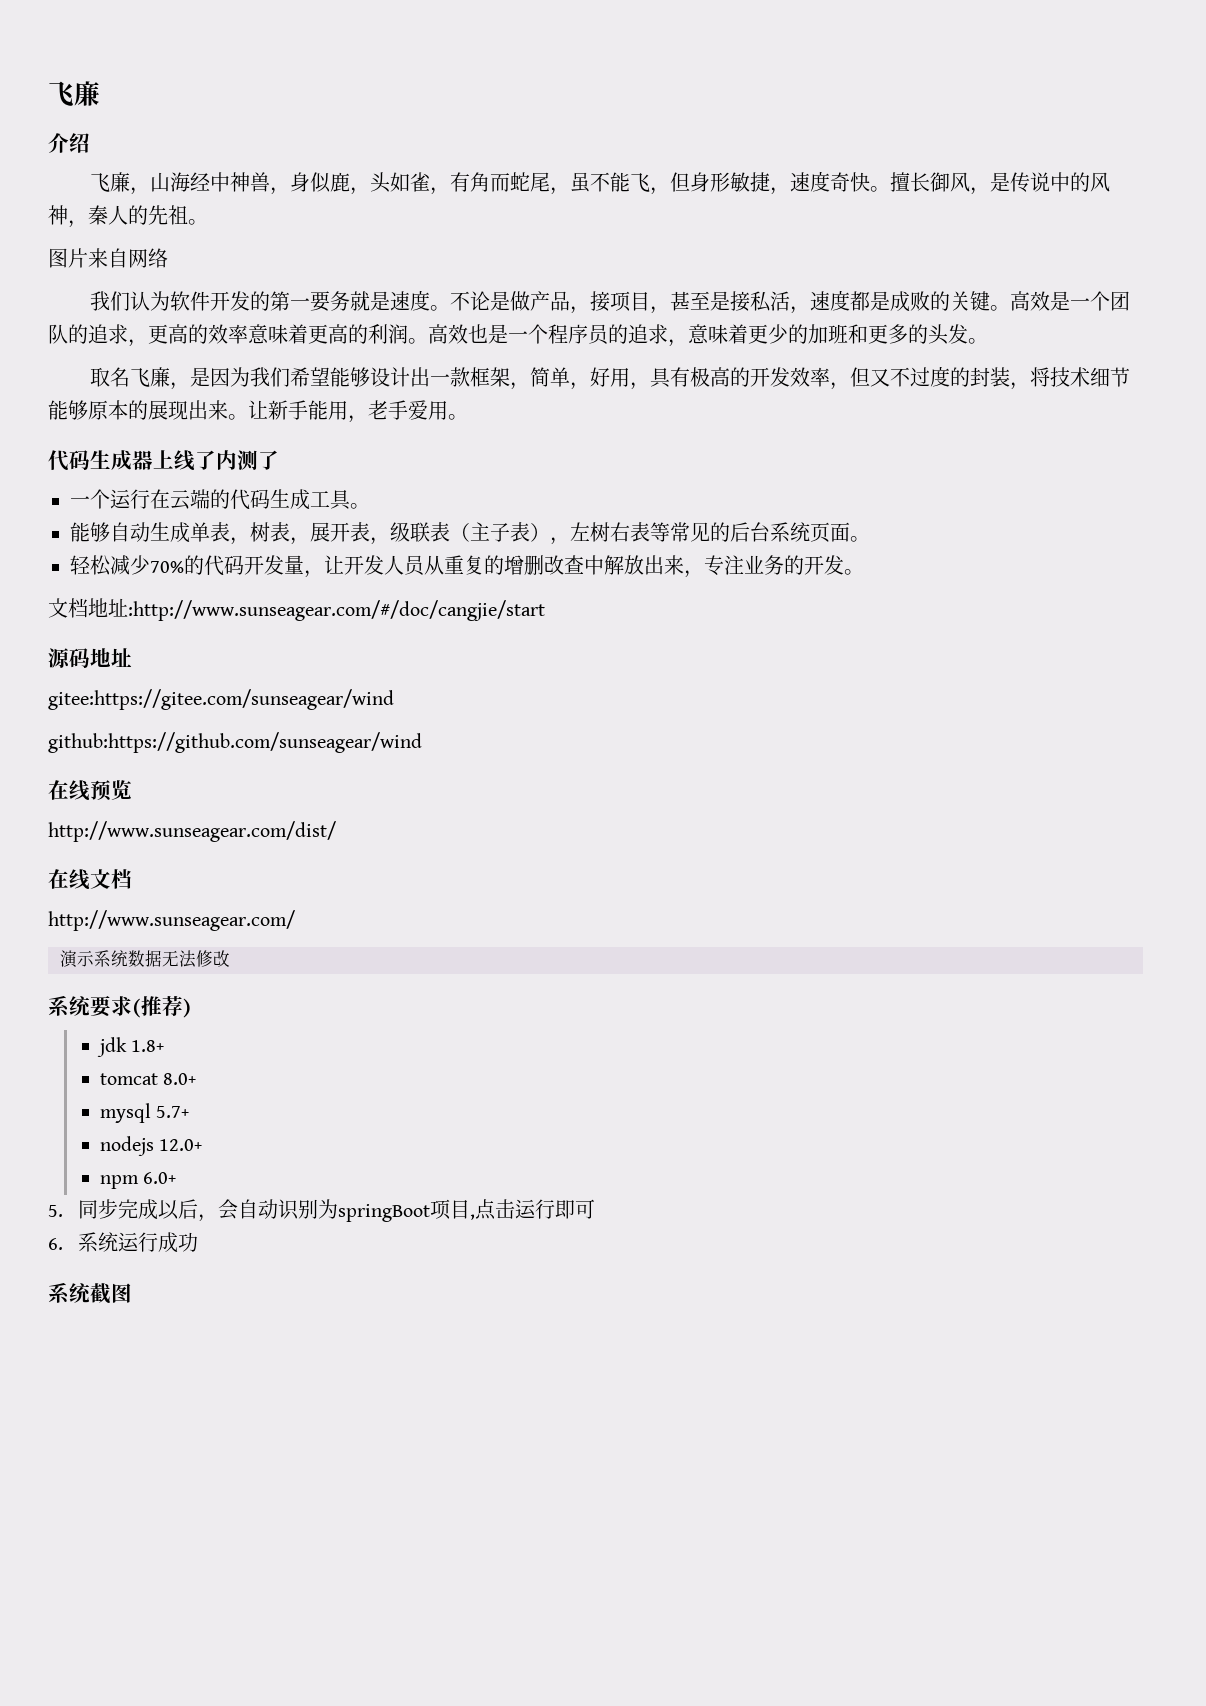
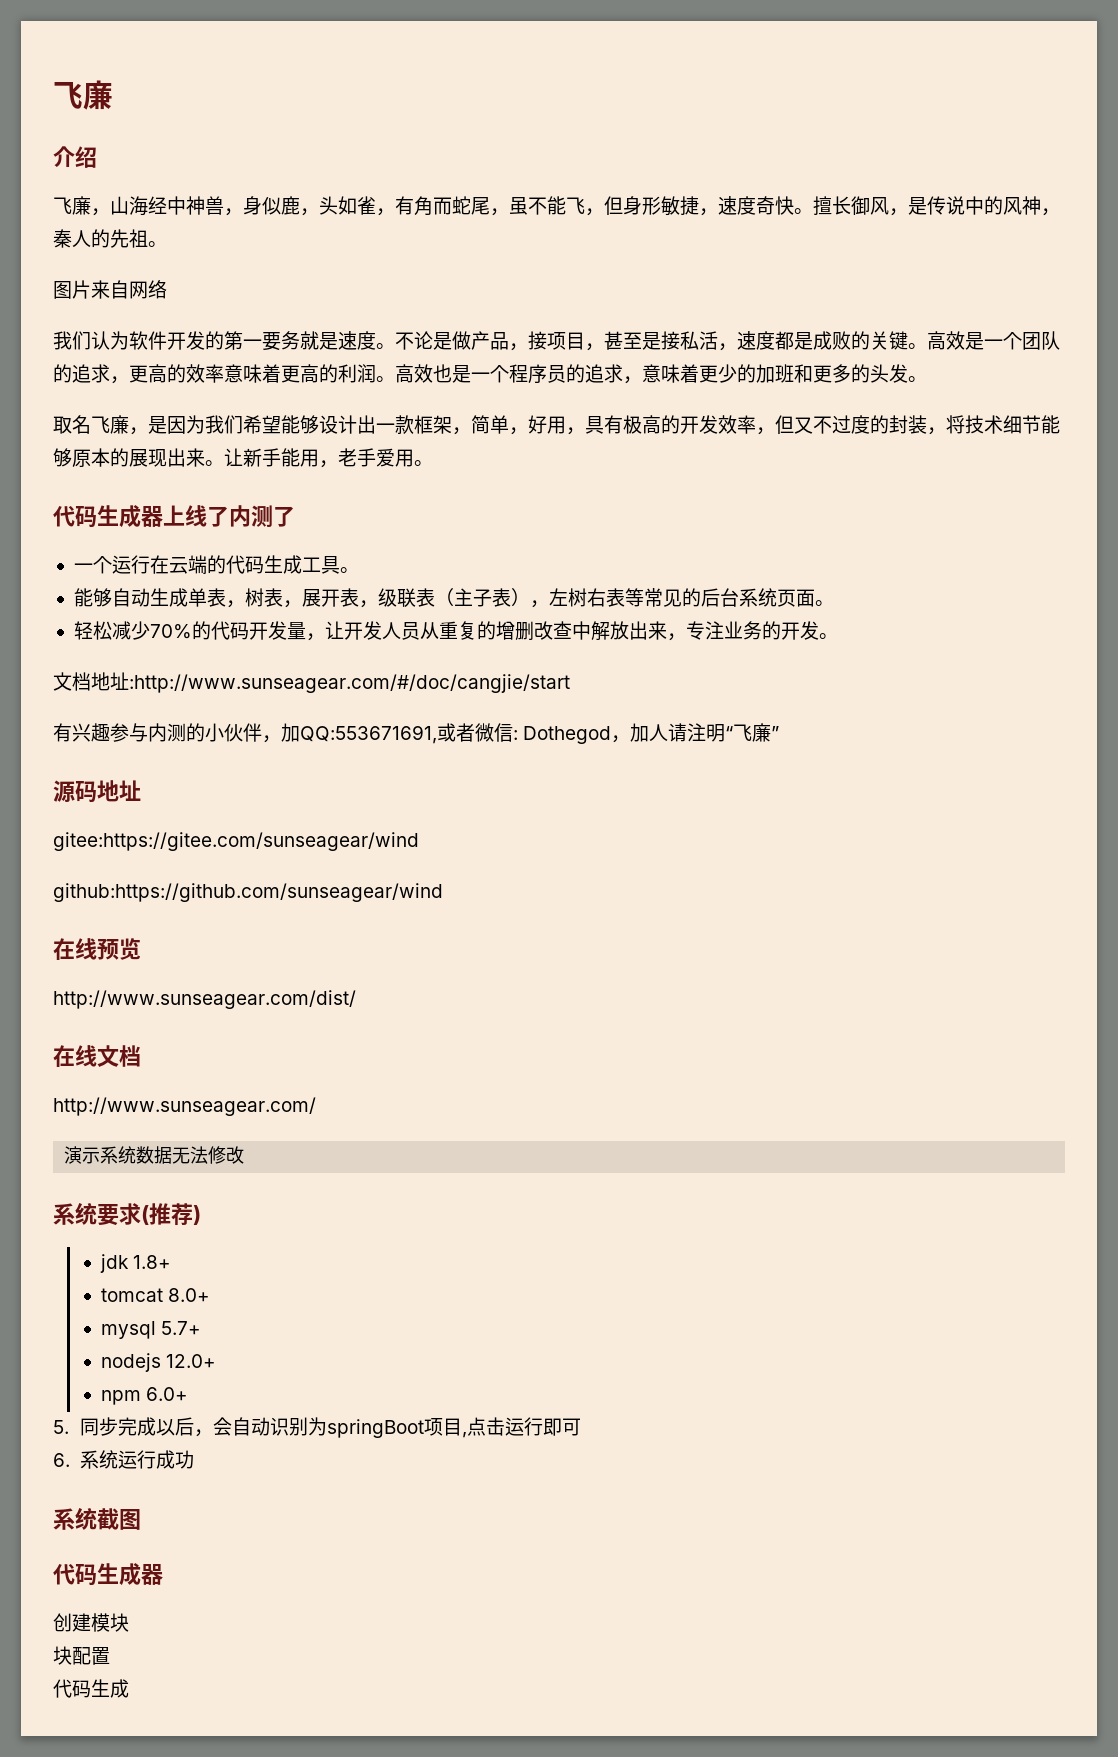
+ 有兴趣参与内测的小伙伴，加QQ:553671691,或者微信: Dothegod，加人请注明“飞廉”
  系统截图
+ 代码生成器
+ 创建模块
+ 块配置
+ 代码生成

